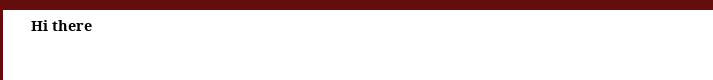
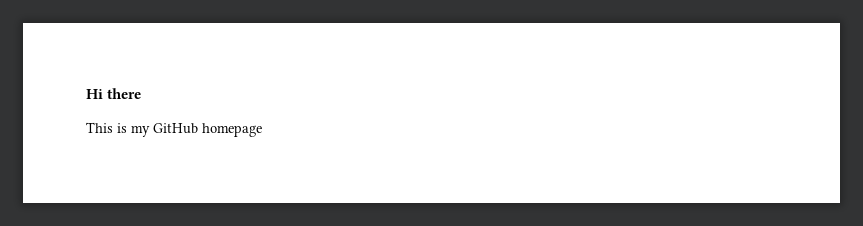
+ This is my GitHub homepage

